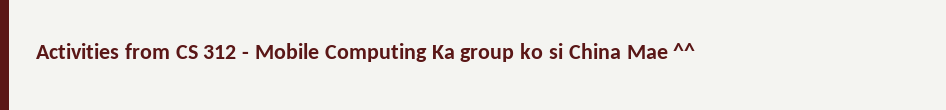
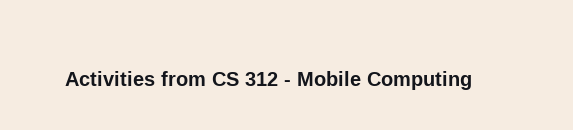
- Activities from CS 312 - Mobile Computing Ka group ko si China Mae ^^
+ Activities from CS 312 - Mobile Computing

